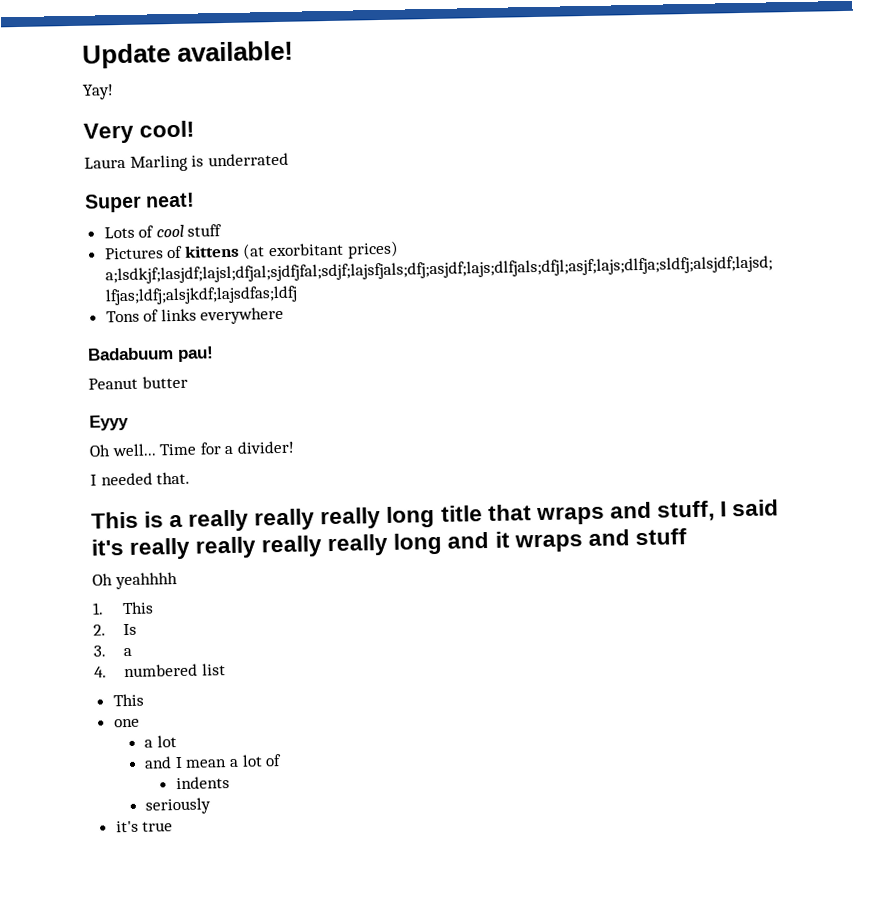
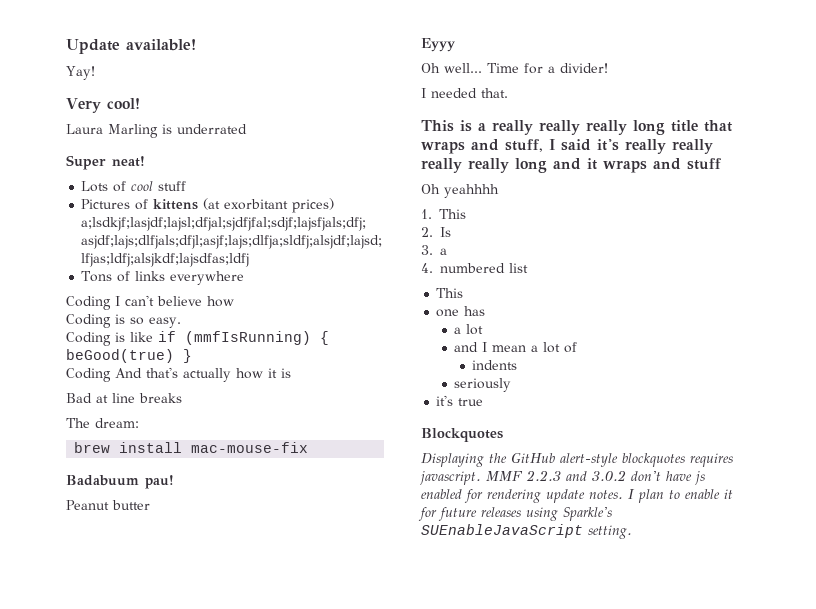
+ Coding I can't believe how
+ Coding is so easy.
+ Coding is like if (mmfIsRunning) { beGood(true) }
+ Coding And that's actually how it is
+ Bad at line breaks
+ The dream:
+ brew install mac-mouse-fix
- one
+ one has
+ Blockquotes
+ Displaying the GitHub alert-style blockquotes requires javascript. MMF 2.2.3 and 3.0.2 don't have js enabled for rendering update notes. I plan to enable it for future releases using Sparkle's SUEnableJavaScript setting.

